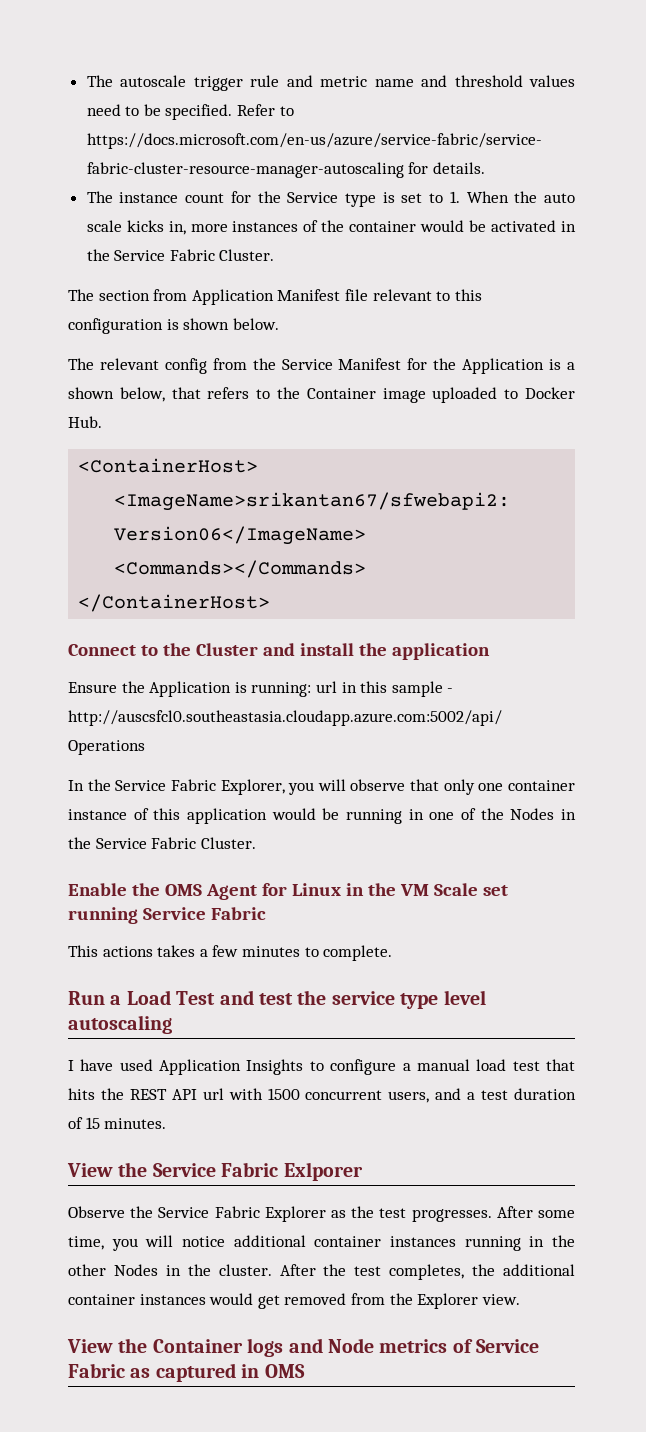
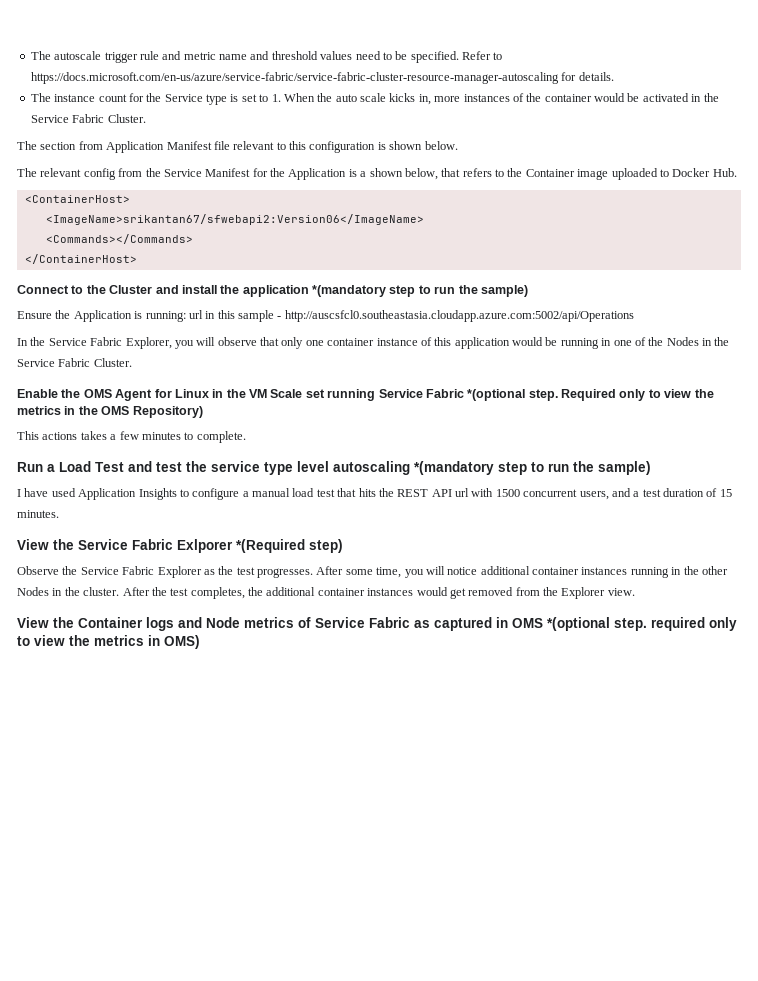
- Connect to the Cluster and install the application
+ Connect to the Cluster and install the application *(mandatory step to run the sample)
- Enable the OMS Agent for Linux in the VM Scale set running Service Fabric
+ Enable the OMS Agent for Linux in the VM Scale set running Service Fabric *(optional step. Required only to view the metrics in the OMS Repository)
- Run a Load Test and test the service type level autoscaling
+ Run a Load Test and test the service type level autoscaling *(mandatory step to run the sample)
- View the Service Fabric Exlporer
+ View the Service Fabric Exlporer *(Required step)
- View the Container logs and Node metrics of Service Fabric as captured in OMS
+ View the Container logs and Node metrics of Service Fabric as captured in OMS *(optional step. required only to view the metrics in OMS)

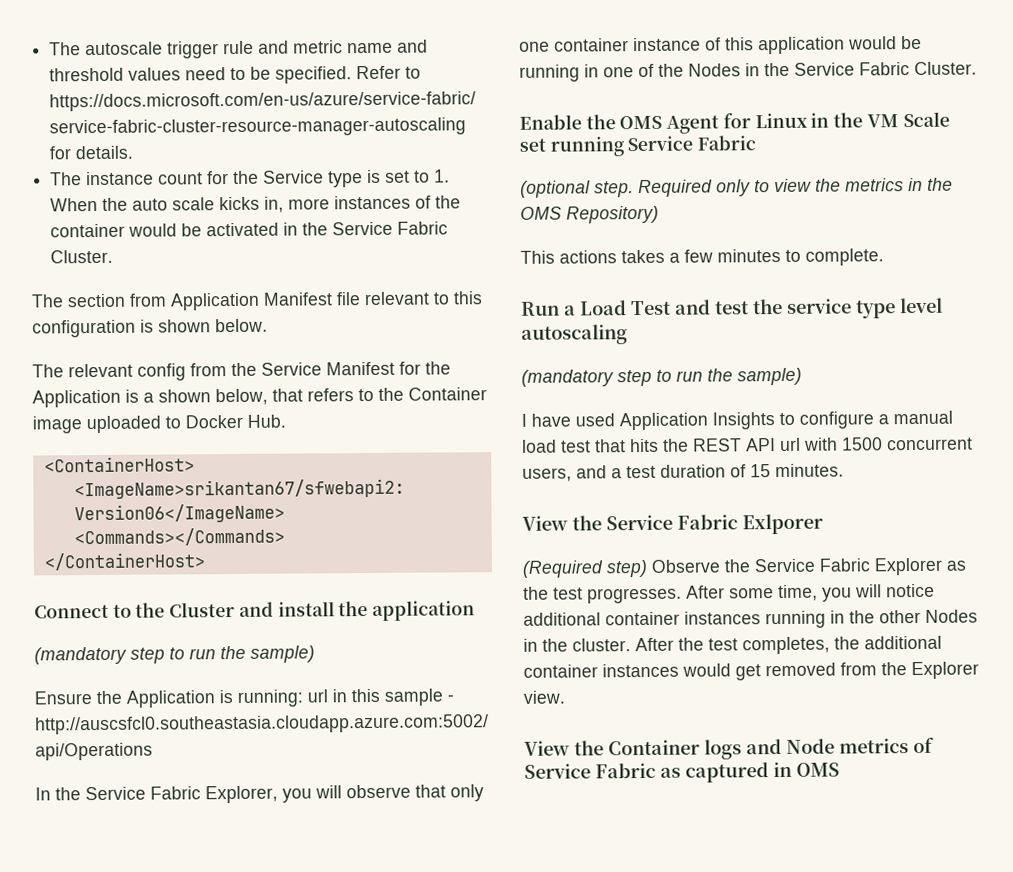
- Connect to the Cluster and install the application *(mandatory step to run the sample)
+ Connect to the Cluster and install the application
+ (mandatory step to run the sample)
- Enable the OMS Agent for Linux in the VM Scale set running Service Fabric *(optional step.
+ Enable the OMS Agent for Linux in the VM Scale set running Service Fabric
+ (optional step.
- Run a Load Test and test the service type level autoscaling *(mandatory step to run the sample)
+ Run a Load Test and test the service type level autoscaling
+ (mandatory step to run the sample)
- View the Service Fabric Exlporer *(Required step)
- Observe the Service Fabric Explorer as the test progresses.
+ View the Service Fabric Exlporer
+ (Required step) Observe the Service Fabric Explorer as the test progresses.
- View the Container logs and Node metrics of Service Fabric as captured in OMS *(optional step. required only to view the metrics in OMS)
+ View the Container logs and Node metrics of Service Fabric as captured in OMS

